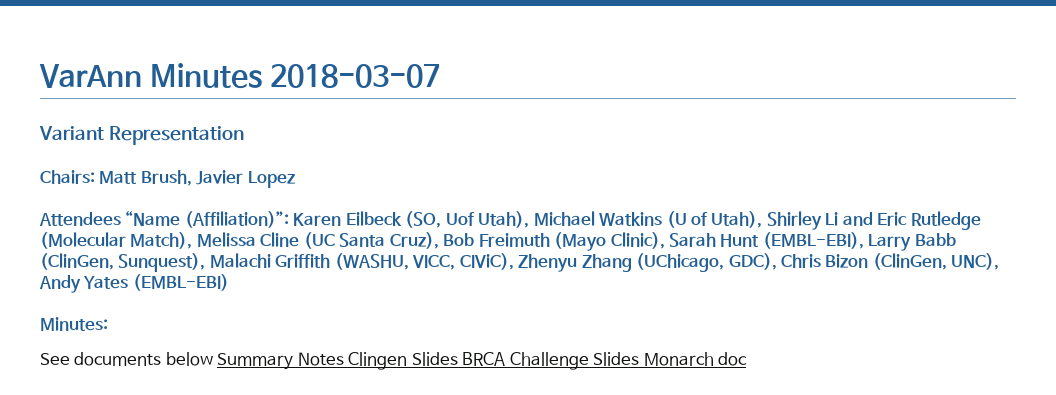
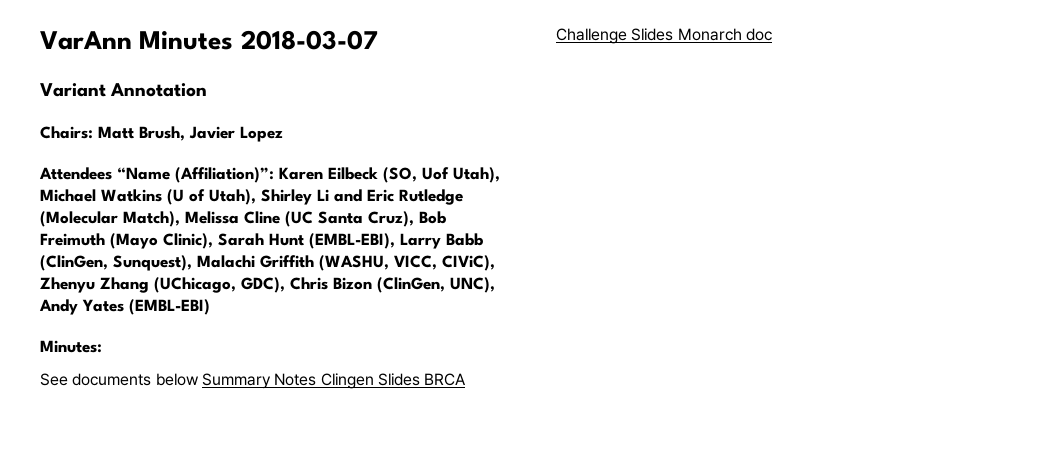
- Variant Representation
+ Variant Annotation

